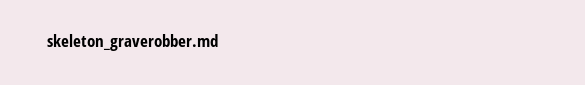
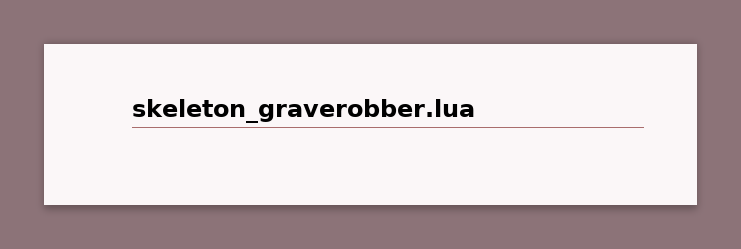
- skeleton_graverobber.md
+ skeleton_graverobber.lua

